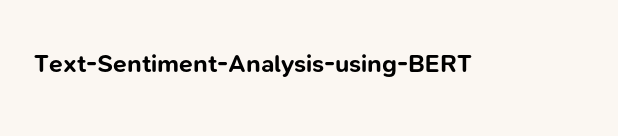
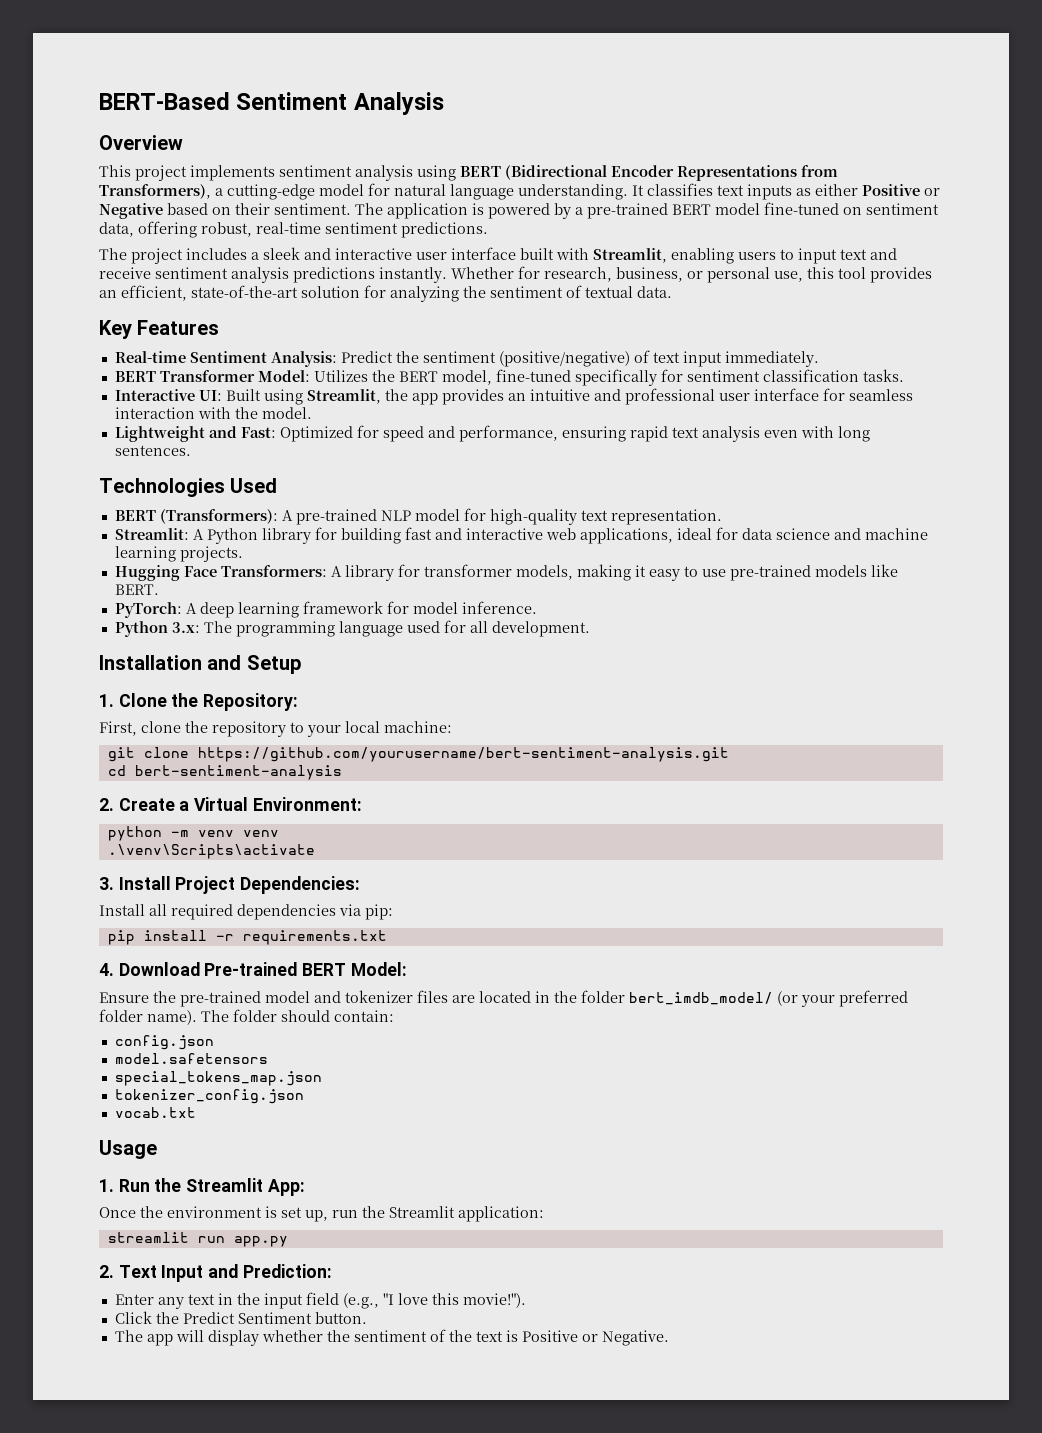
- Text-Sentiment-Analysis-using-BERT
+ BERT-Based Sentiment Analysis
+ Overview
+ This project implements sentiment analysis using BERT (Bidirectional Encoder Representations from Transformers), a cutting-edge model for natural language understanding. It classifies text inputs as either Positive or Negative based on their sentiment. The application is powered by a pre-trained BERT model fine-tuned on sentiment data, offering robust, real-time sentiment predictions.
+ The project includes a sleek and interactive user interface built with Streamlit, enabling users to input text and receive sentiment analysis predictions instantly. Whether for research, business, or personal use, this tool provides an efficient, state-of-the-art solution for analyzing the sentiment of textual data.
+ Key Features
+ Real-time Sentiment Analysis: Predict the sentiment (positive/negative) of text input immediately.
+ BERT Transformer Model: Utilizes the BERT model, fine-tuned specifically for sentiment classification tasks.
+ Interactive UI: Built using Streamlit, the app provides an intuitive and professional user interface for seamless interaction with the model.
+ Lightweight and Fast: Optimized for speed and performance, ensuring rapid text analysis even with long sentences.
+ Technologies Used
+ BERT (Transformers): A pre-trained NLP model for high-quality text representation.
+ Streamlit: A Python library for building fast and interactive web applications, ideal for data science and machine learning projects.
+ Hugging Face Transformers: A library for transformer models, making it easy to use pre-trained models like BERT.
+ PyTorch: A deep learning framework for model inference.
+ Python 3.x: The programming language used for all development.
+ Installation and Setup
+ 1. Clone the Repository:
+ First, clone the repository to your local machine:
+ git clone https://github.com/yourusername/bert-sentiment-analysis.git
+ cd bert-sentiment-analysis
+ 2. Create a Virtual Environment:
+ python -m venv venv
+ .\venv\Scripts\activate
+ 3. Install Project Dependencies:
+ Install all required dependencies via pip:
+ pip install -r requirements.txt
+ 4. Download Pre-trained BERT Model:
+ Ensure the pre-trained model and tokenizer files are located in the folder bert_imdb_model/ (or your preferred folder name). The folder should contain:
+ config.json
+ model.safetensors
+ special_tokens_map.json
+ tokenizer_config.json
+ vocab.txt
+ Usage
+ 1. Run the Streamlit App:
+ Once the environment is set up, run the Streamlit application:
+ streamlit run app.py
+ 2. Text Input and Prediction:
+ Enter any text in the input field (e.g., "I love this movie!").
+ Click the Predict Sentiment button.
+ The app will display whether the sentiment of the text is Positive or Negative.

